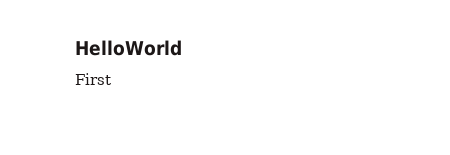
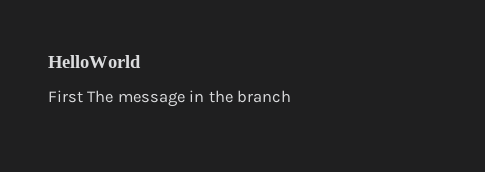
- First
+ First The message in the branch

